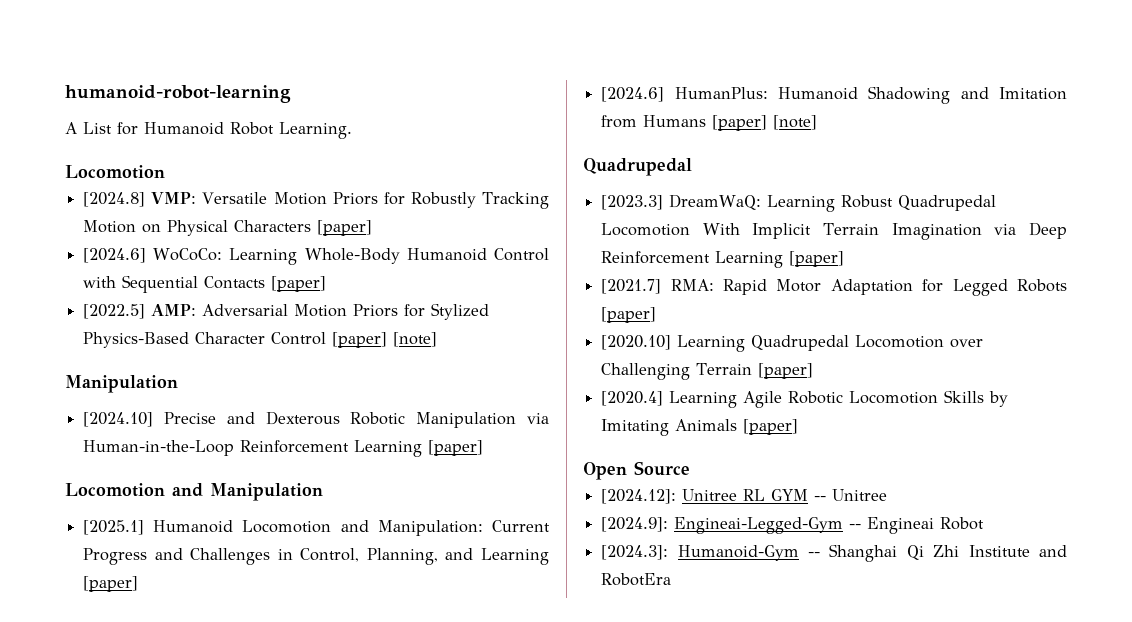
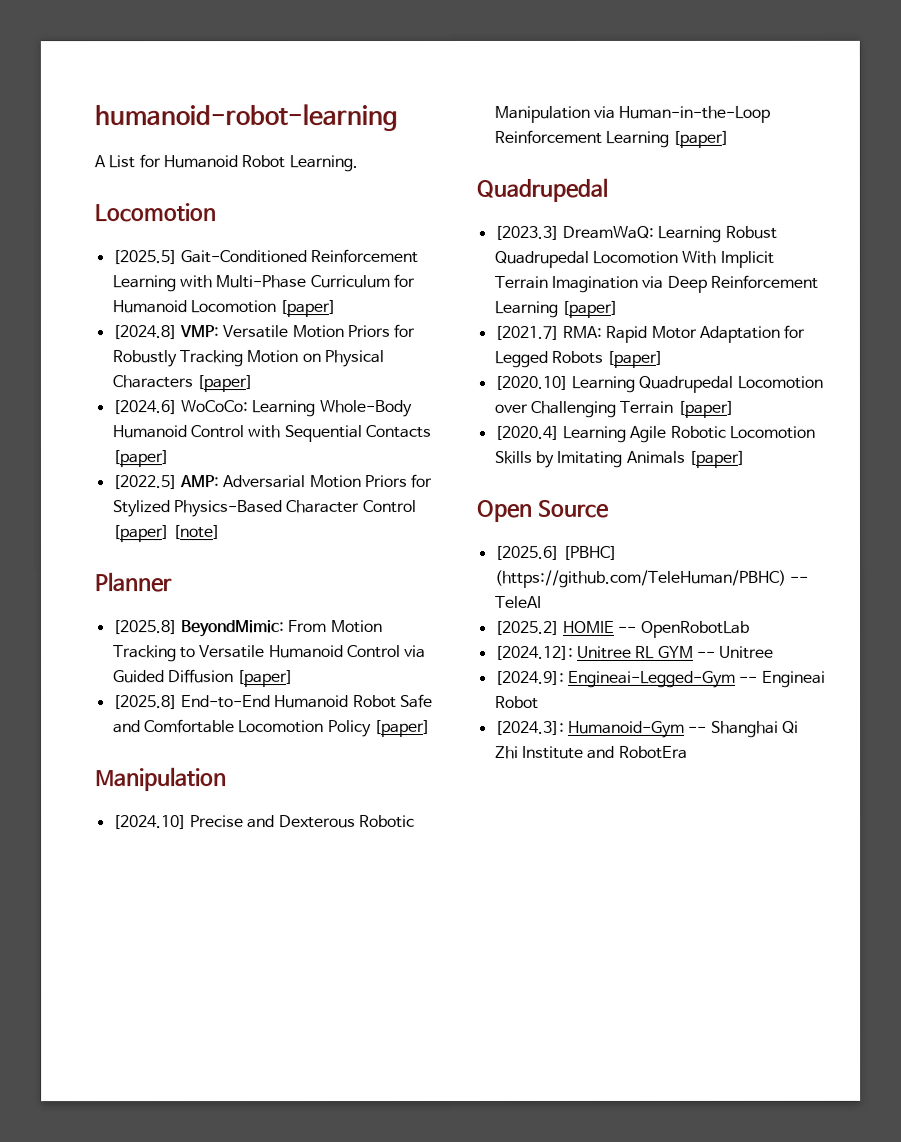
+ [2025.5] Gait-Conditioned Reinforcement Learning with Multi-Phase Curriculum for Humanoid Locomotion [paper]
+ Planner
+ [2025.8] BeyondMimic: From Motion Tracking to Versatile Humanoid Control via Guided Diffusion [paper]
+ [2025.8] End-to-End Humanoid Robot Safe and Comfortable Locomotion Policy [paper]
- Locomotion and Manipulation
- [2025.1] Humanoid Locomotion and Manipulation: Current Progress and Challenges in Control, Planning, and Learning [paper]
- [2024.6] HumanPlus: Humanoid Shadowing and Imitation from Humans [paper] [note]
+ [2025.6] [PBHC] (https://github.com/TeleHuman/PBHC) -- TeleAI
+ [2025.2] HOMIE -- OpenRobotLab

